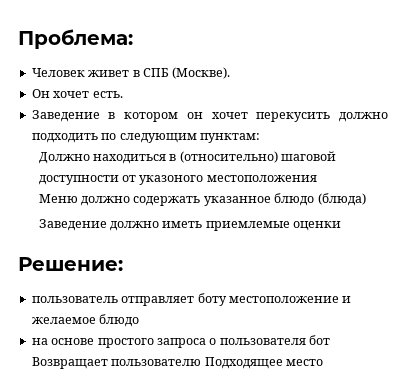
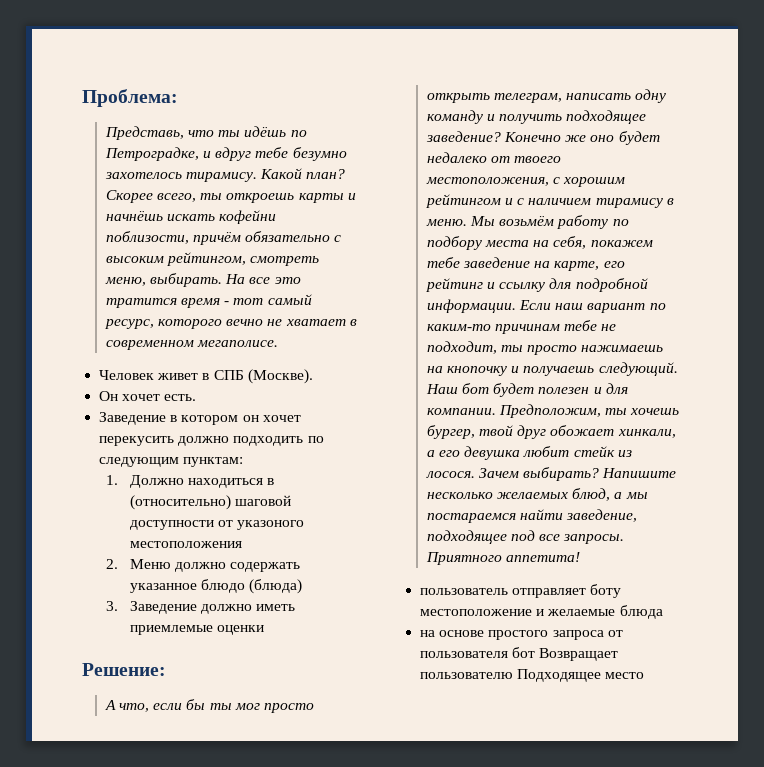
+ Представь, что ты идёшь по Петроградке, и вдруг тебе безумно захотелось тирамису. Какой план? Скорее всего, ты откроешь карты и начнёшь искать кофейни поблизости, причём обязательно с высоким рейтингом, смотреть меню, выбирать. На все это тратится время - тот самый ресурс, которого вечно не хватает в современном мегаполисе.
- Должно находиться в (относительно) шаговой доступности от указоного местоположения
+ 1. Должно находиться в (относительно) шаговой доступности от указоного местоположения
- Меню должно содержать указанное блюдо (блюда)
+ 2. Меню должно содержать указанное блюдо (блюда)
- Заведение должно иметь приемлемые оценки
+ 3. Заведение должно иметь приемлемые оценки
+ А что, если бы ты мог просто открыть телеграм, написать одну команду и получить подходящее заведение? Конечно же оно будет недалеко от твоего местоположения, с хорошим рейтингом и с наличием тирамису в меню. Мы возьмём работу по подбору места на себя, покажем тебе заведение на карте, его рейтинг и ссылку для подробной информации. Если наш вариант по каким-то причинам тебе не подходит, ты просто нажимаешь на кнопочку и получаешь следующий. Наш бот будет полезен и для компании. Предположим, ты хочешь бургер, твой друг обожает хинкали, а его девушка любит стейк из лосося. Зачем выбирать? Напишите несколько желаемых блюд, а мы постараемся найти заведение, подходящее под все запросы. Приятного аппетита!
- пользователь отправляет боту местоположение и желаемое блюдо
+ пользователь отправляет боту местоположение и желаемые блюда
- на основе простого запроса о пользователя бот Возвращает пользователю Подходящее место
+ на основе простого запроса от пользователя бот Возвращает пользователю Подходящее место

